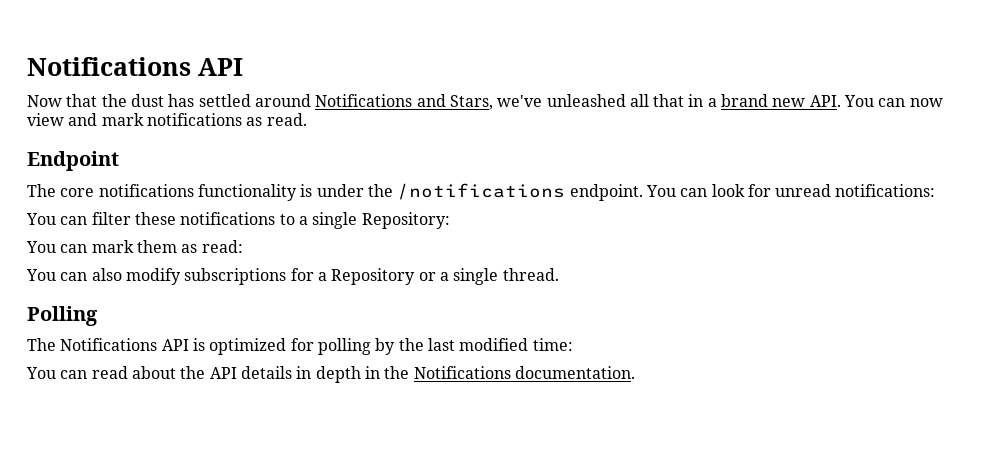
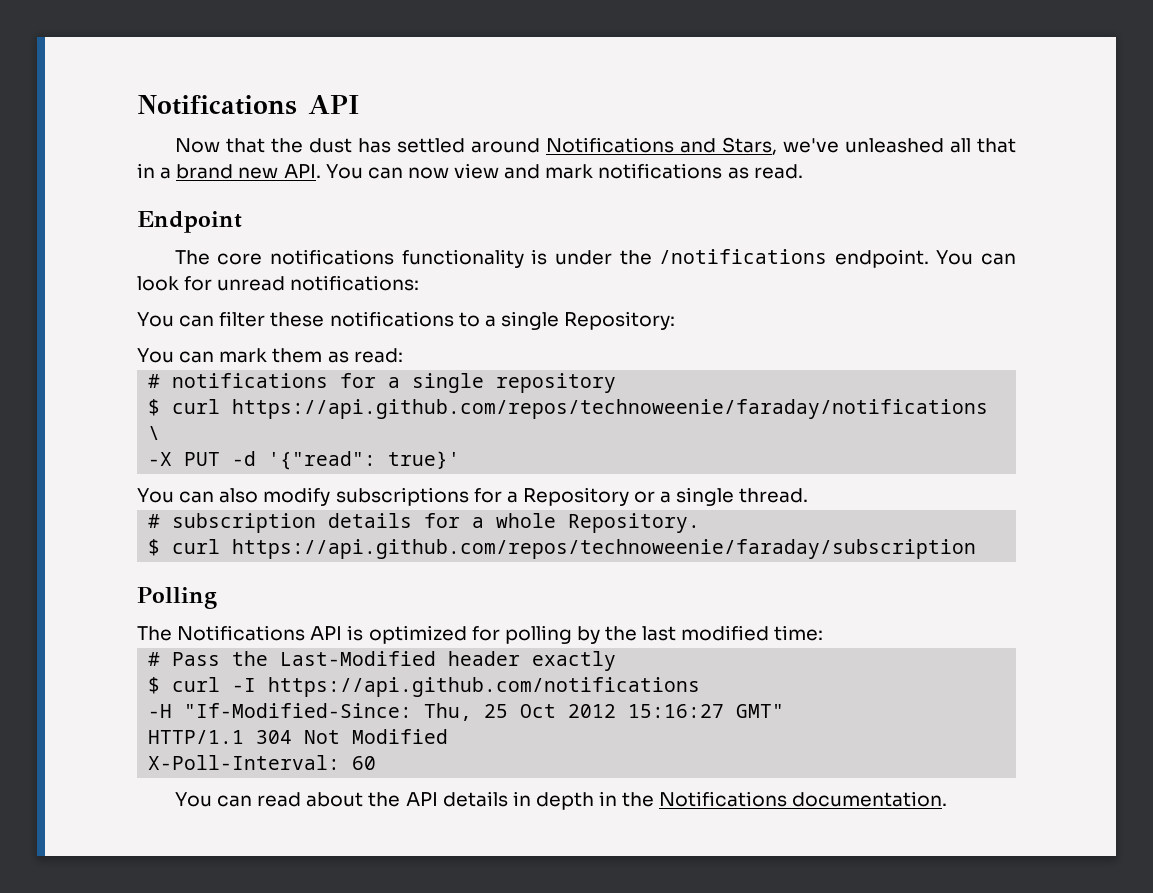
+ # notifications for a single repository
+ $ curl https://api.github.com/repos/technoweenie/faraday/notifications \
+ -X PUT -d '{"read": true}'
+ # subscription details for a whole Repository.
+ $ curl https://api.github.com/repos/technoweenie/faraday/subscription
+ # Pass the Last-Modified header exactly
+ $ curl -I https://api.github.com/notifications
+ -H "If-Modified-Since: Thu, 25 Oct 2012 15:16:27 GMT"
+ HTTP/1.1 304 Not Modified
+ X-Poll-Interval: 60

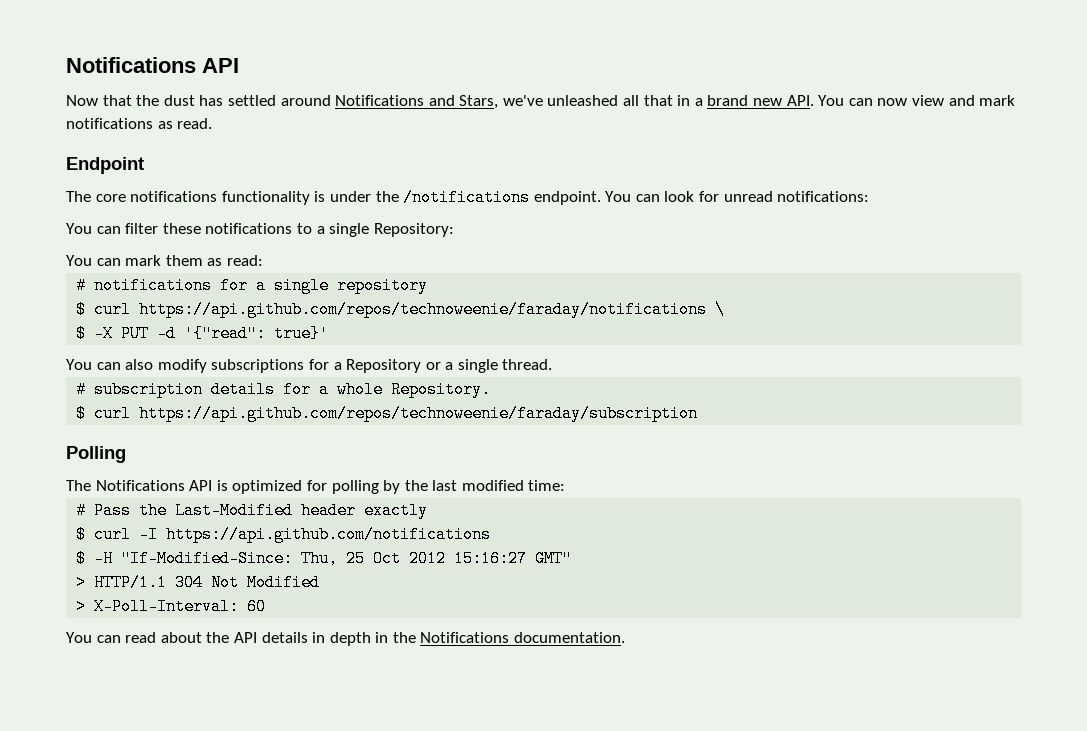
- -X PUT -d '{"read": true}'
+ $ -X PUT -d '{"read": true}'
- -H "If-Modified-Since: Thu, 25 Oct 2012 15:16:27 GMT"
+ $ -H "If-Modified-Since: Thu, 25 Oct 2012 15:16:27 GMT"
- HTTP/1.1 304 Not Modified
+ > HTTP/1.1 304 Not Modified
- X-Poll-Interval: 60
+ > X-Poll-Interval: 60

